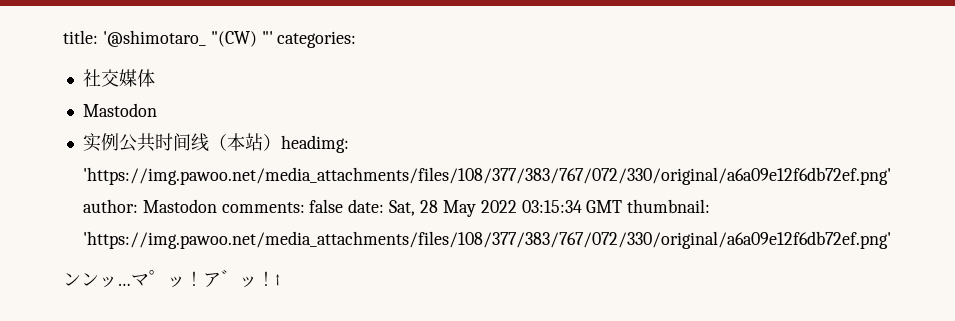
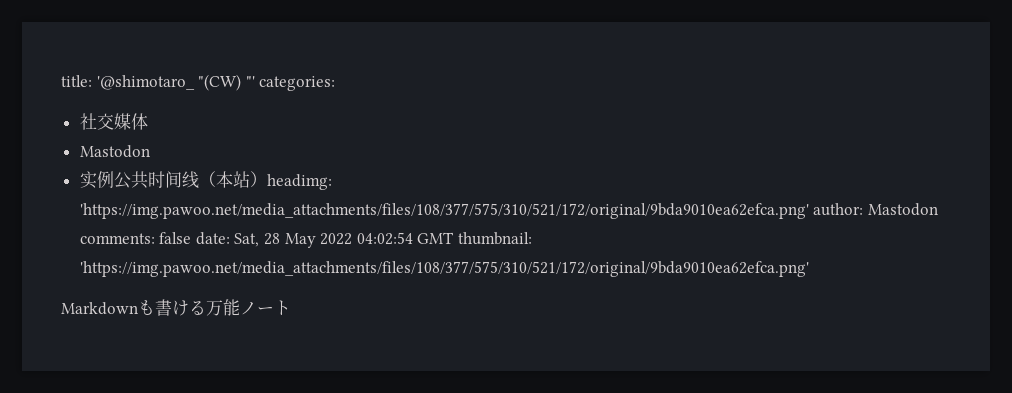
- 实例公共时间线（本站）headimg: 'https://img.pawoo.net/media_attachments/files/108/377/383/767/072/330/original/a6a09e12f6db72ef.png' author: Mastodon comments: false date: Sat, 28 May 2022 03:15:34 GMT thumbnail: 'https://img.pawoo.net/media_attachments/files/108/377/383/767/072/330/original/a6a09e12f6db72ef.png'
- ンンッ…マ゜ッ！ア゛ッ！↑
+ 实例公共时间线（本站）headimg: 'https://img.pawoo.net/media_attachments/files/108/377/575/310/521/172/original/9bda9010ea62efca.png' author: Mastodon comments: false date: Sat, 28 May 2022 04:02:54 GMT thumbnail: 'https://img.pawoo.net/media_attachments/files/108/377/575/310/521/172/original/9bda9010ea62efca.png'
+ Markdownも書ける万能ノート

